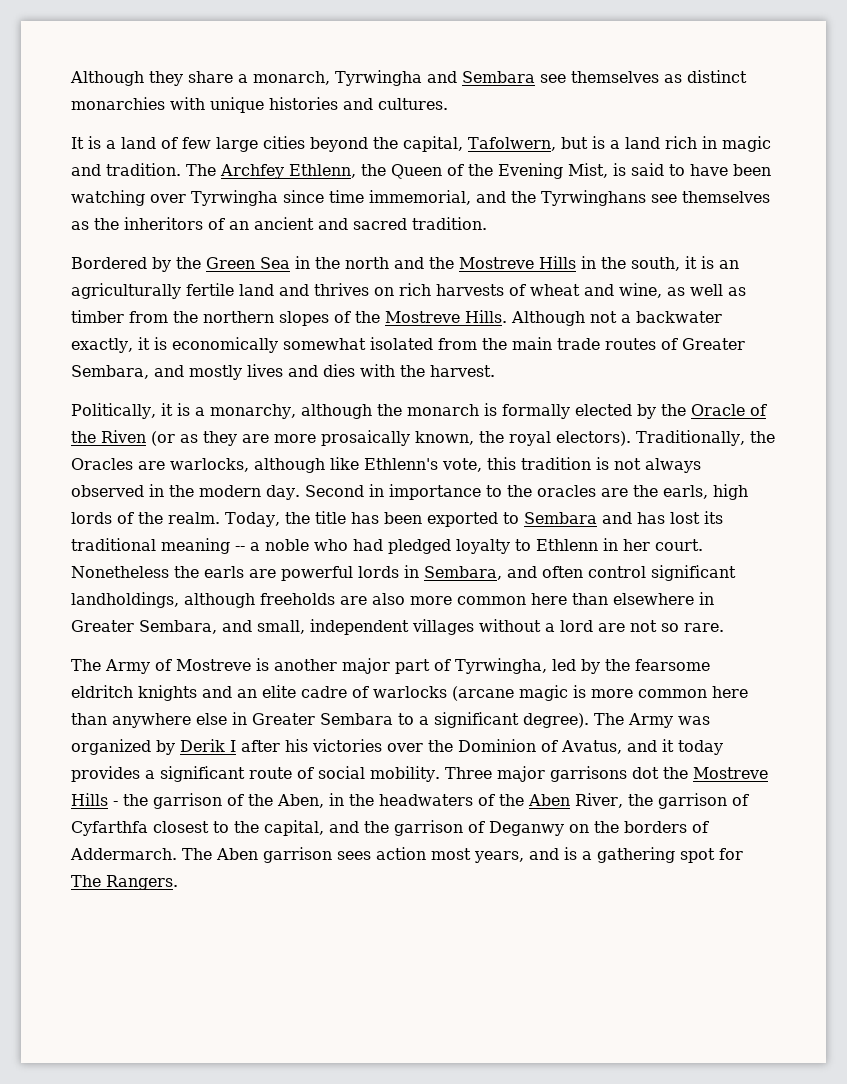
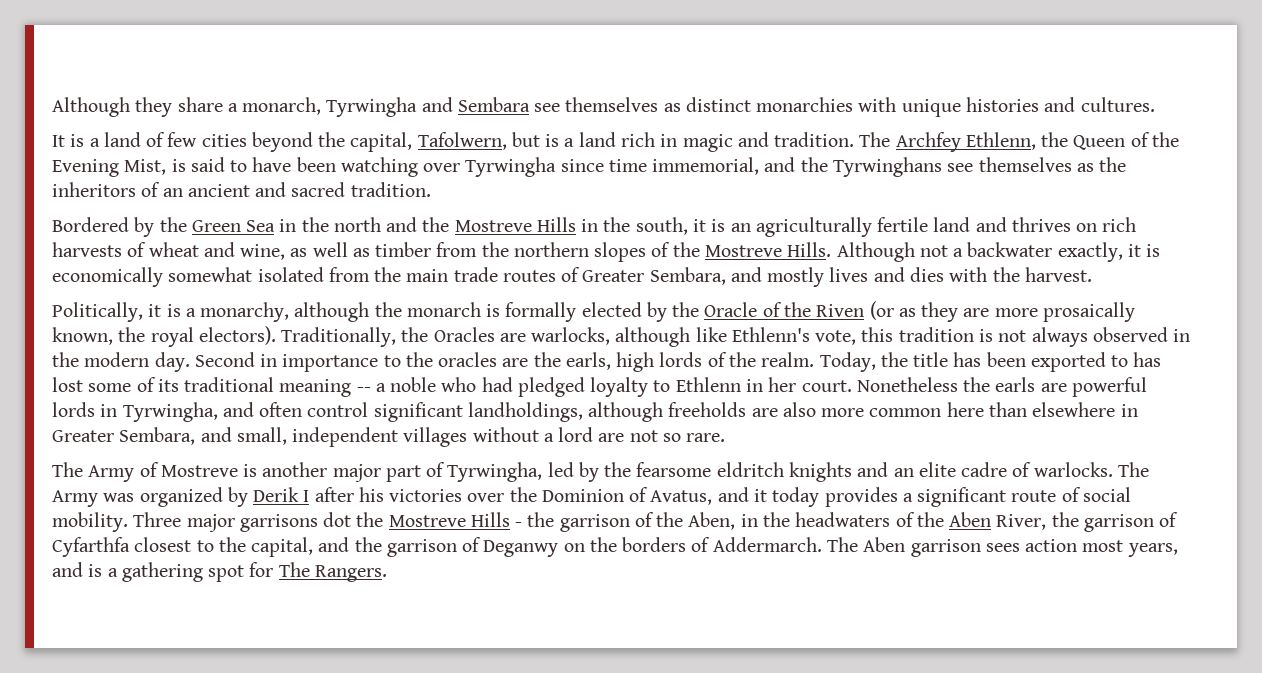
- It is a land of few large cities beyond the capital, Tafolwern, but is a land rich in magic and tradition.
+ It is a land of few cities beyond the capital, Tafolwern, but is a land rich in magic and tradition.
- Today, the title has been exported to Sembara and has lost its traditional meaning -- a noble who had pledged loyalty to Ethlenn in her court.
+ Today, the title has been exported to has lost some of its traditional meaning -- a noble who had pledged loyalty to Ethlenn in her court.
- Nonetheless the earls are powerful lords in Sembara, and often control significant landholdings, although freeholds are also more common here than elsewhere in Greater Sembara, and small, independent villages without a lord are not so rare.
+ Nonetheless the earls are powerful lords in Tyrwingha, and often control significant landholdings, although freeholds are also more common here than elsewhere in Greater Sembara, and small, independent villages without a lord are not so rare.
- The Army of Mostreve is another major part of Tyrwingha, led by the fearsome eldritch knights and an elite cadre of warlocks (arcane magic is more common here than anywhere else in Greater Sembara to a significant degree).
+ The Army of Mostreve is another major part of Tyrwingha, led by the fearsome eldritch knights and an elite cadre of warlocks.

